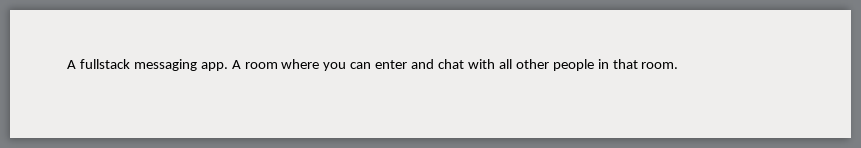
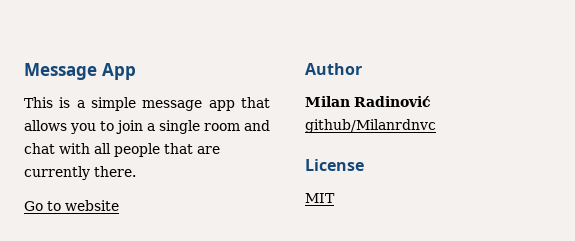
- A fullstack messaging app. A room where you can enter and chat with all other people in that room.
+ Message App
+ This is a simple message app that allows you to join a single room and chat with all people that are currently there.
+ Go to website
+ Author
+ Milan Radinović github/Milanrdnvc
+ License
+ MIT

